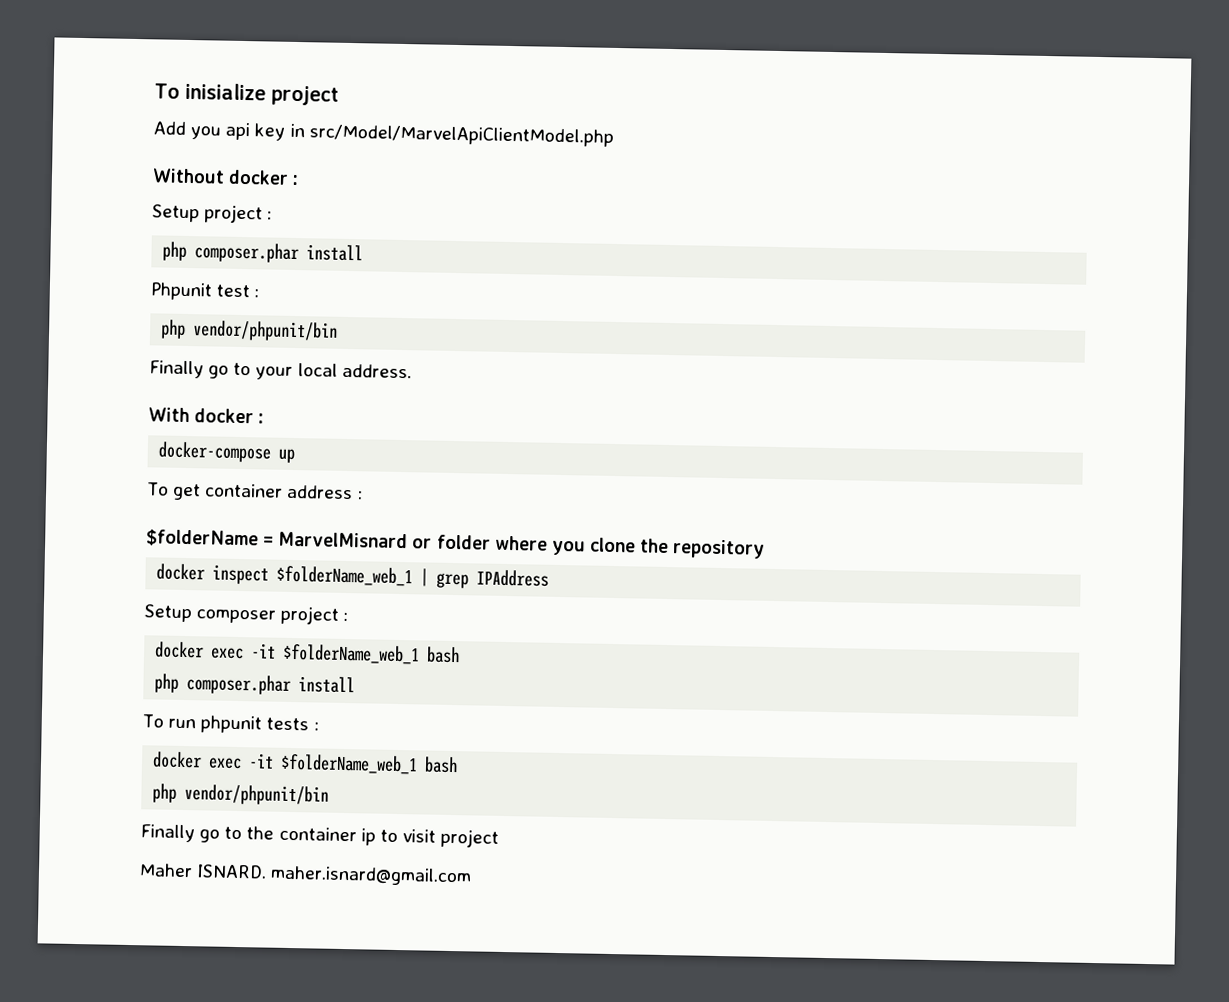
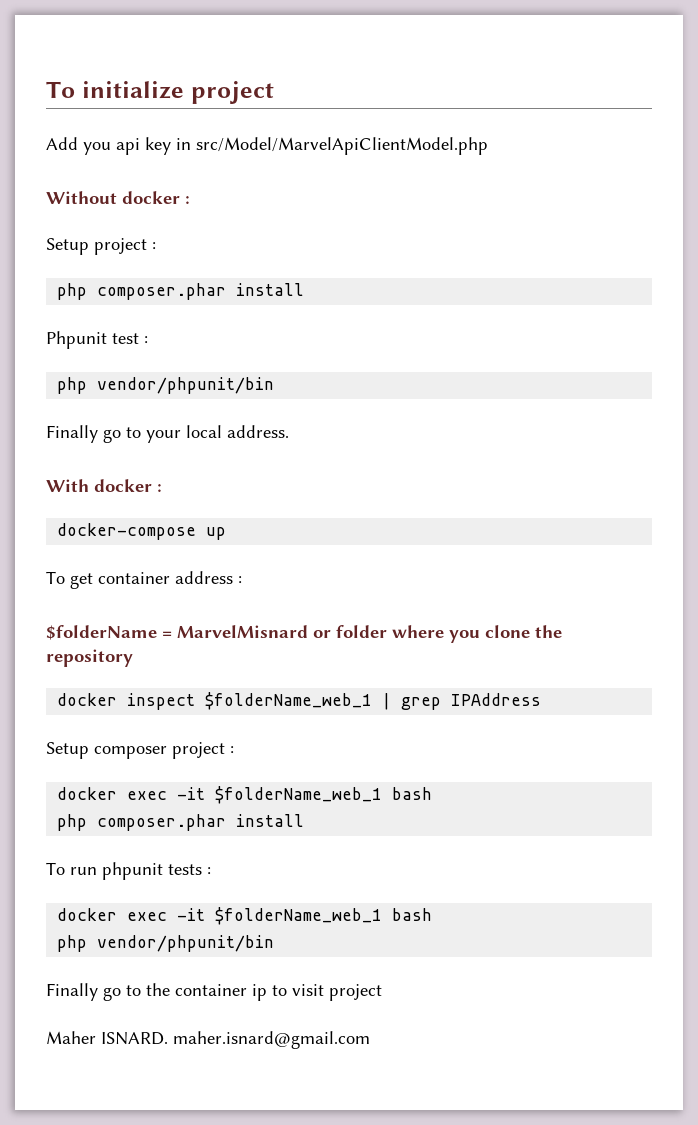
- To inisialize project
+ To initialize project

